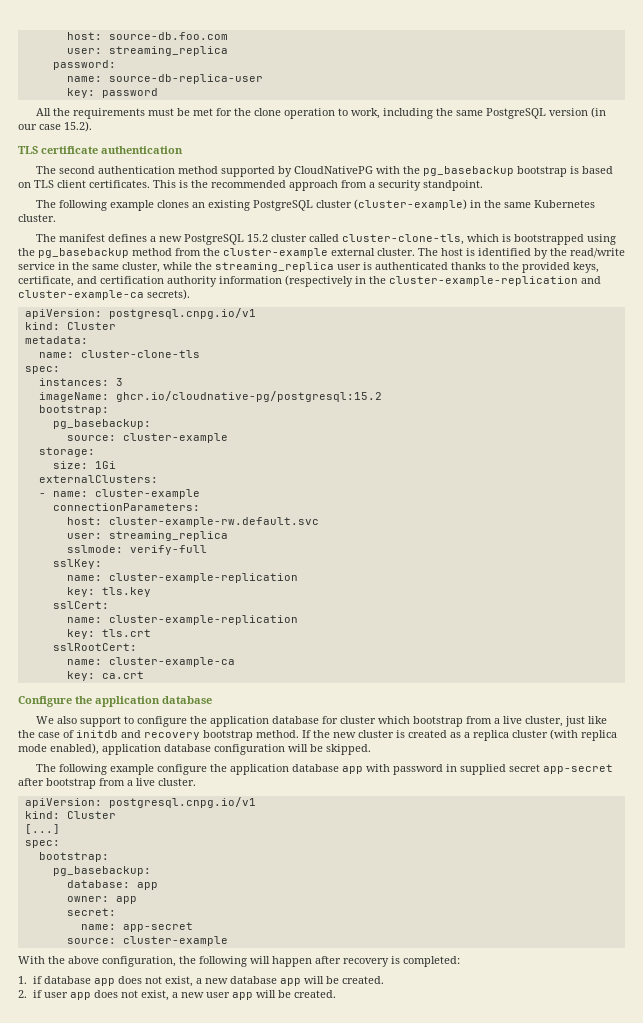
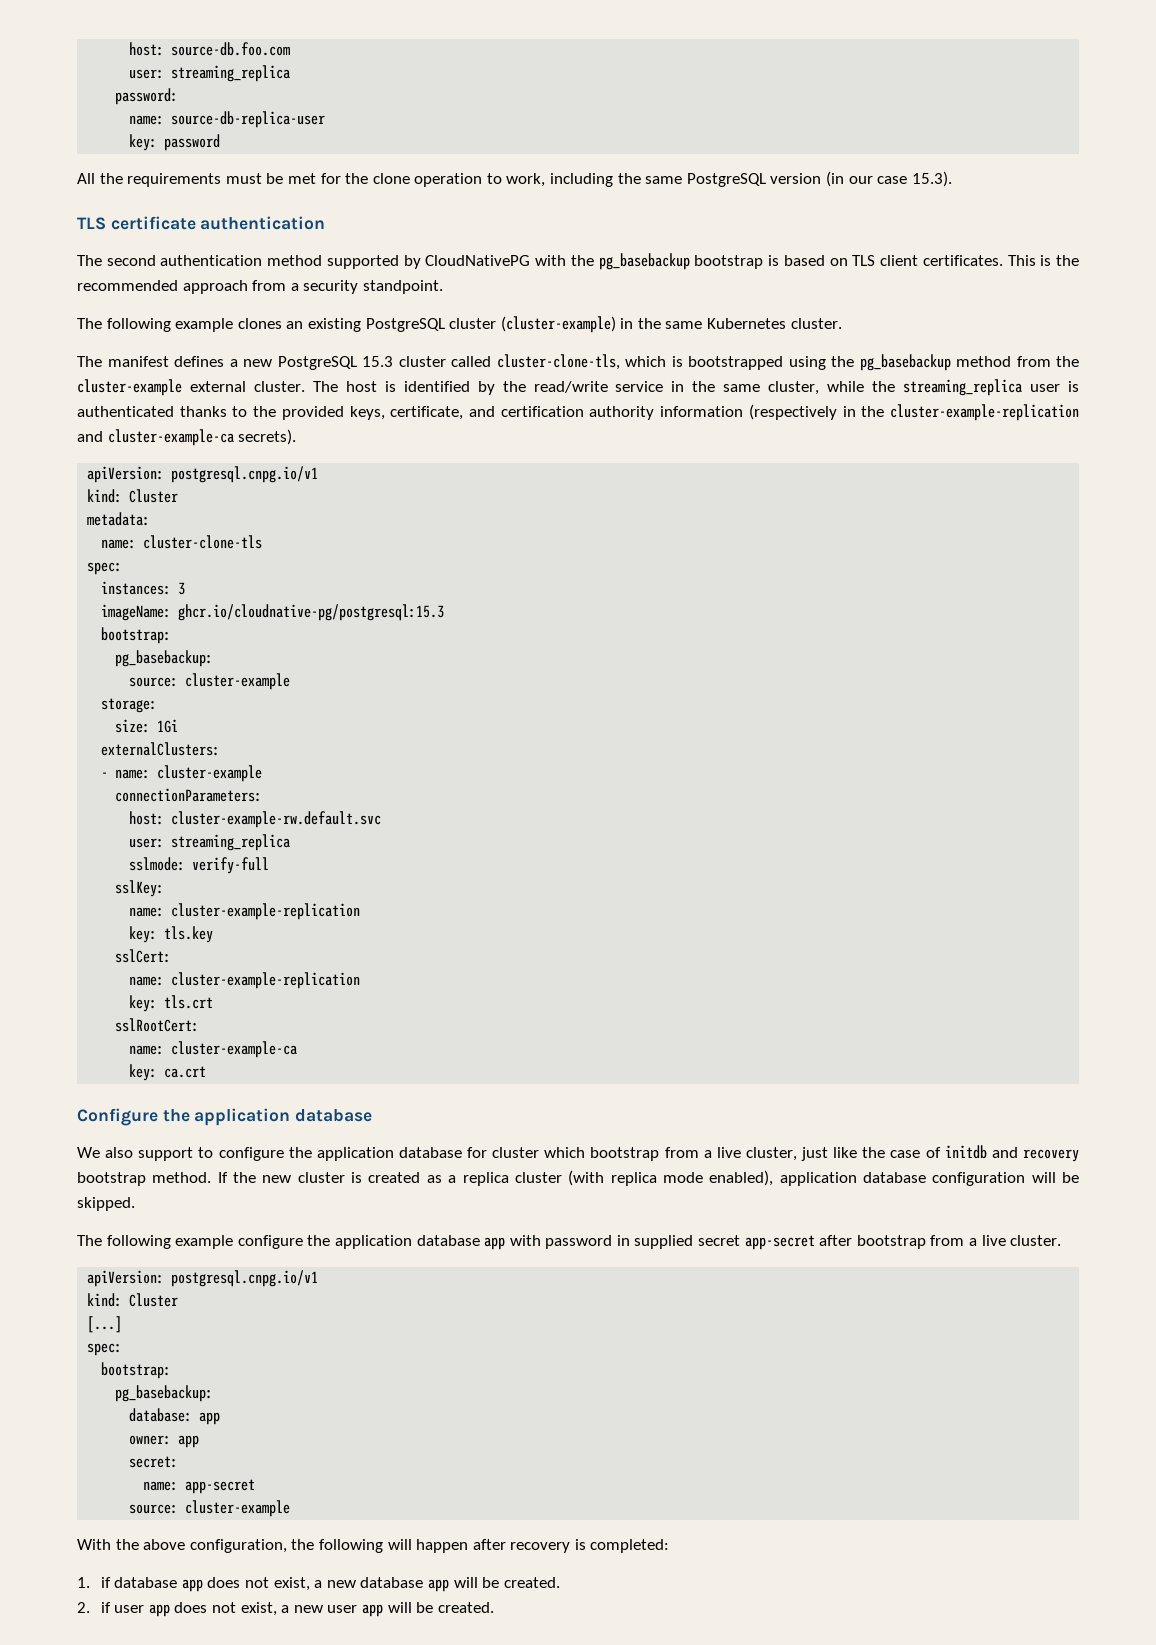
- All the requirements must be met for the clone operation to work, including the same PostgreSQL version (in our case 15.2).
+ All the requirements must be met for the clone operation to work, including the same PostgreSQL version (in our case 15.3).
- The manifest defines a new PostgreSQL 15.2 cluster called cluster-clone-tls, which is bootstrapped using the pg_basebackup method from the cluster-example external cluster.
+ The manifest defines a new PostgreSQL 15.3 cluster called cluster-clone-tls, which is bootstrapped using the pg_basebackup method from the cluster-example external cluster.
- imageName: ghcr.io/cloudnative-pg/postgresql:15.2
+ imageName: ghcr.io/cloudnative-pg/postgresql:15.3

